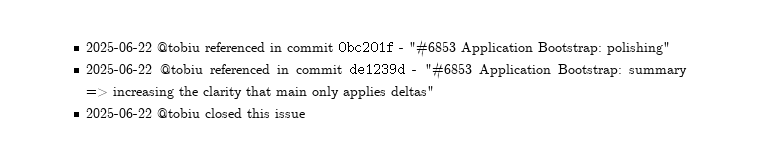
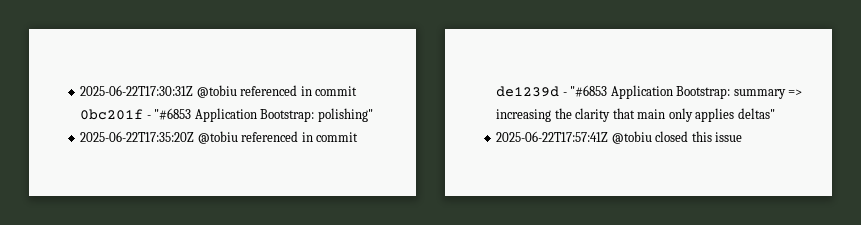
- 2025-06-22 @tobiu referenced in commit 0bc201f - "#6853 Application Bootstrap: polishing"
+ 2025-06-22T17:30:31Z @tobiu referenced in commit 0bc201f - "#6853 Application Bootstrap: polishing"
- 2025-06-22 @tobiu referenced in commit de1239d - "#6853 Application Bootstrap: summary => increasing the clarity that main only applies deltas"
+ 2025-06-22T17:35:20Z @tobiu referenced in commit de1239d - "#6853 Application Bootstrap: summary => increasing the clarity that main only applies deltas"
- 2025-06-22 @tobiu closed this issue
+ 2025-06-22T17:57:41Z @tobiu closed this issue

